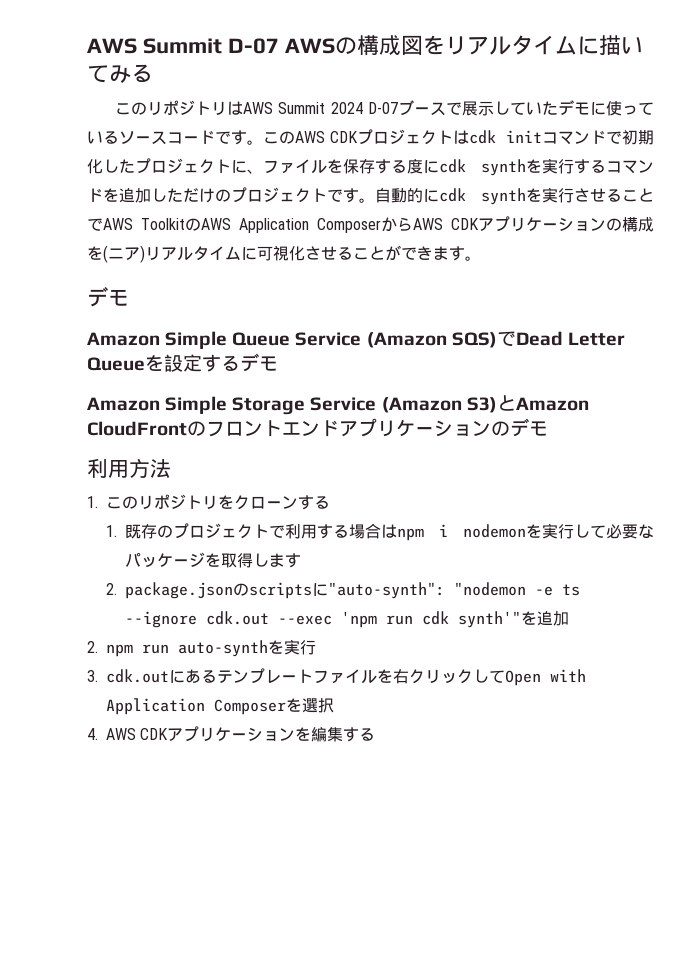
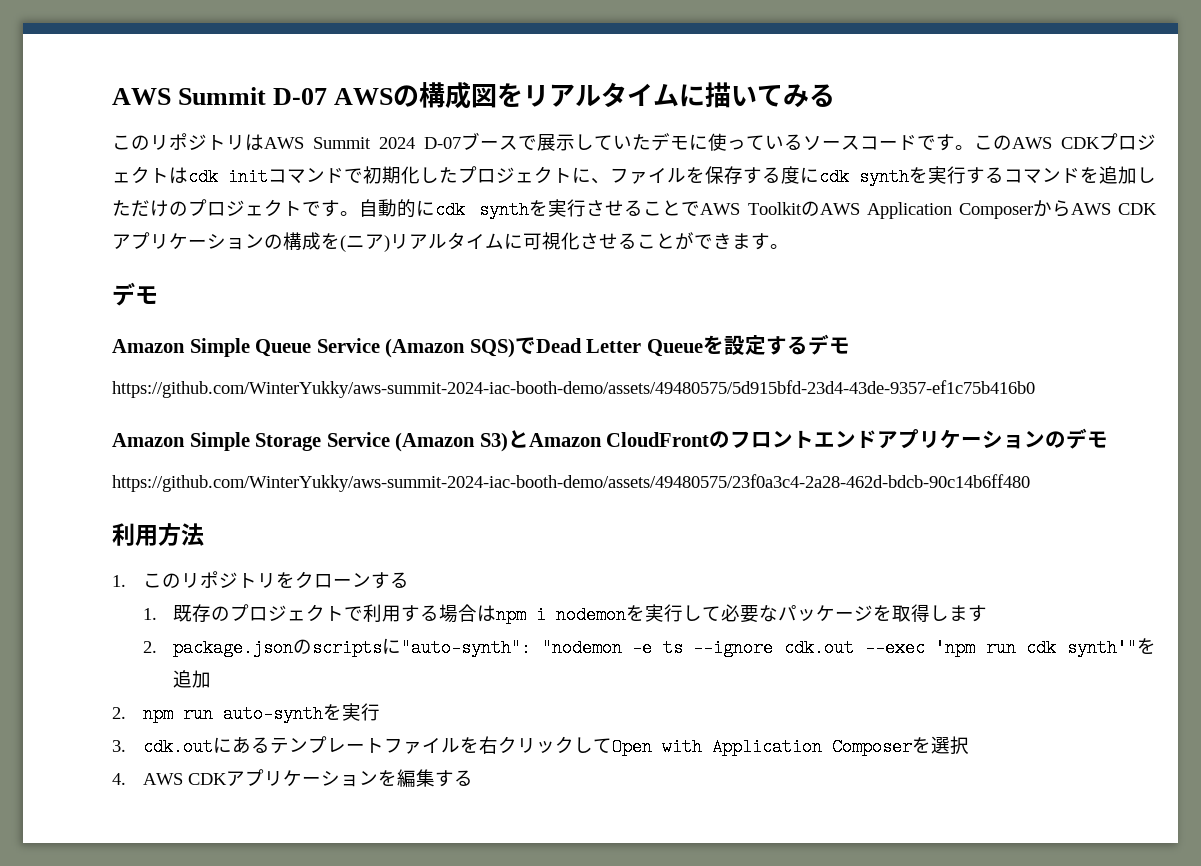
+ https://github.com/WinterYukky/aws-summit-2024-iac-booth-demo/assets/49480575/5d915bfd-23d4-43de-9357-ef1c75b416b0
+ https://github.com/WinterYukky/aws-summit-2024-iac-booth-demo/assets/49480575/23f0a3c4-2a28-462d-bdcb-90c14b6ff480

